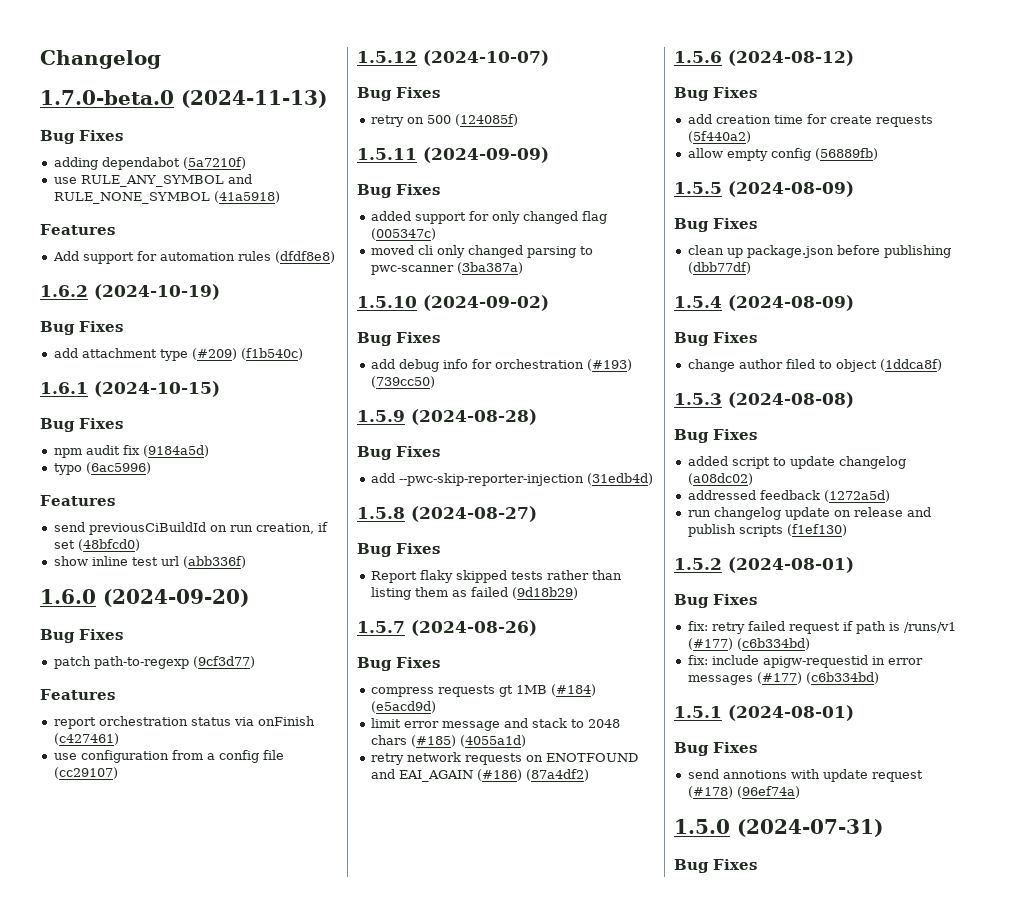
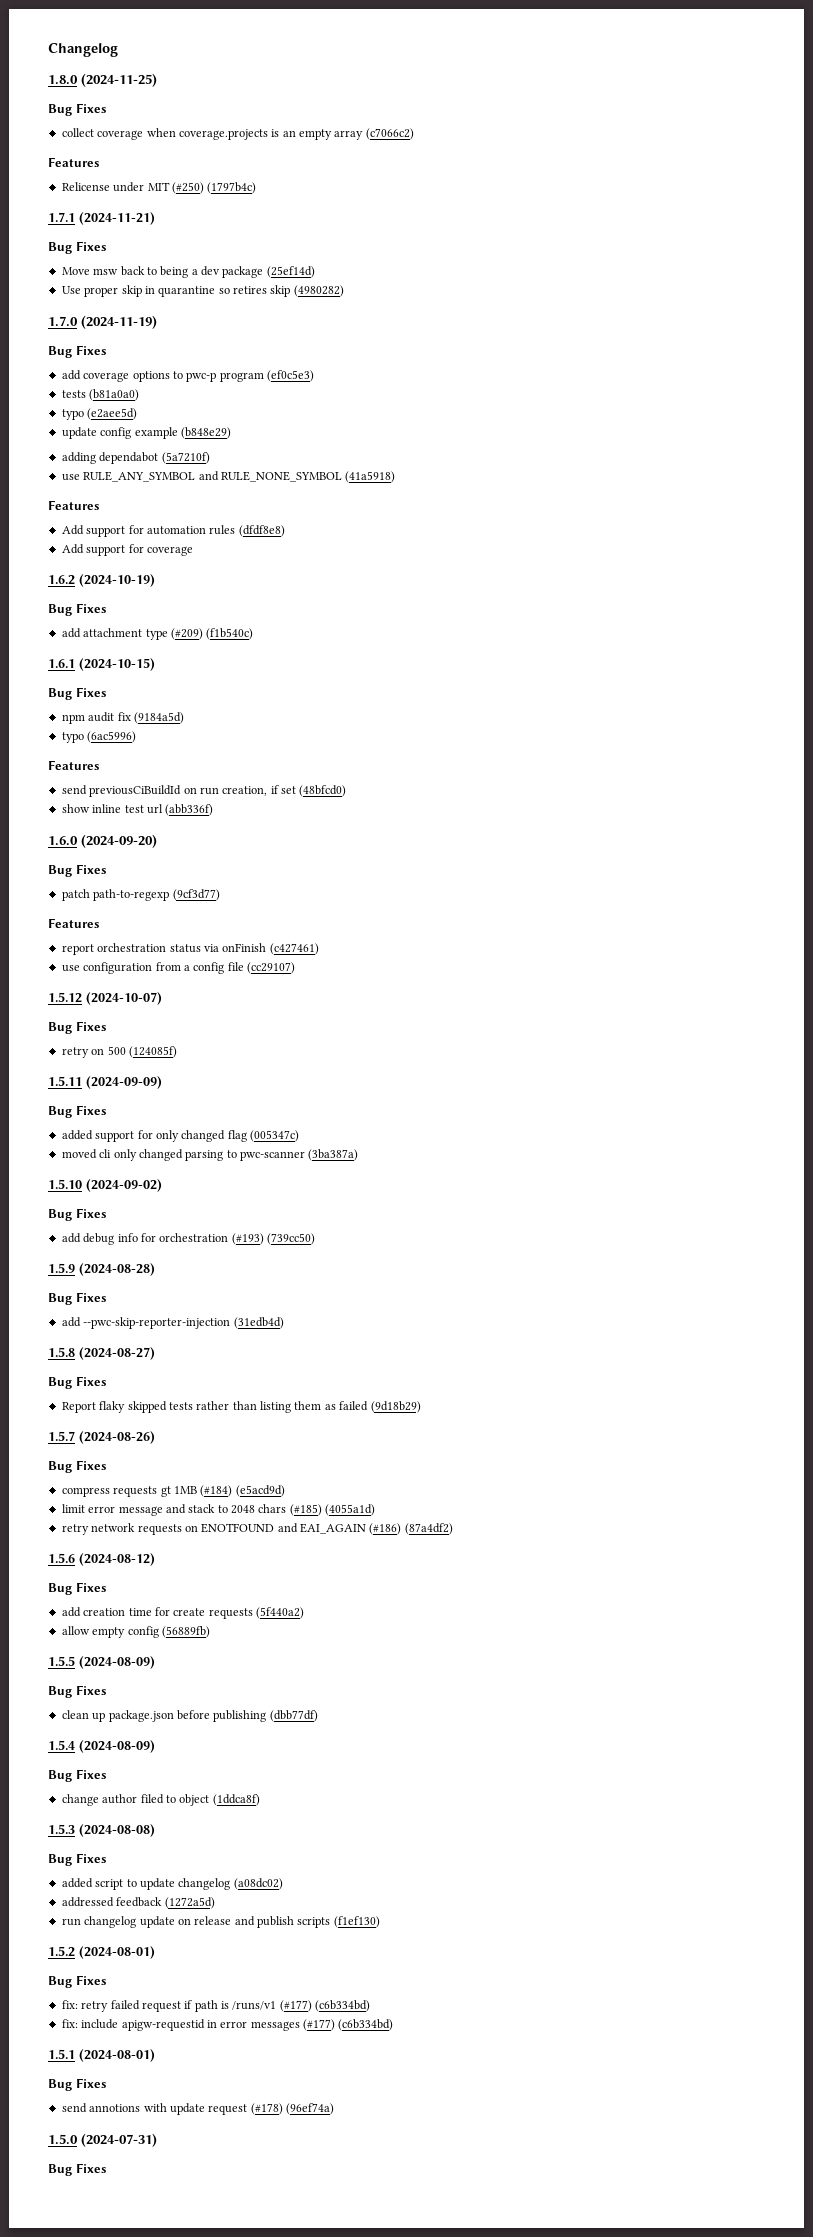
- 1.7.0-beta.0 (2024-11-13)
+ 1.8.0 (2024-11-25)
  Bug Fixes
+ collect coverage when coverage.projects is an empty array (c7066c2)
+ Features
+ Relicense under MIT (#250) (1797b4c)
+ 1.7.1 (2024-11-21)
+ Bug Fixes
+ Move msw back to being a dev package (25ef14d)
+ Use proper skip in quarantine so retires skip (4980282)
+ 1.7.0 (2024-11-19)
+ Bug Fixes
+ add coverage options to pwc-p program (ef0c5e3)
+ tests (b81a0a0)
+ typo (e2aee5d)
+ update config example (b848e29)
+ Add support for coverage

